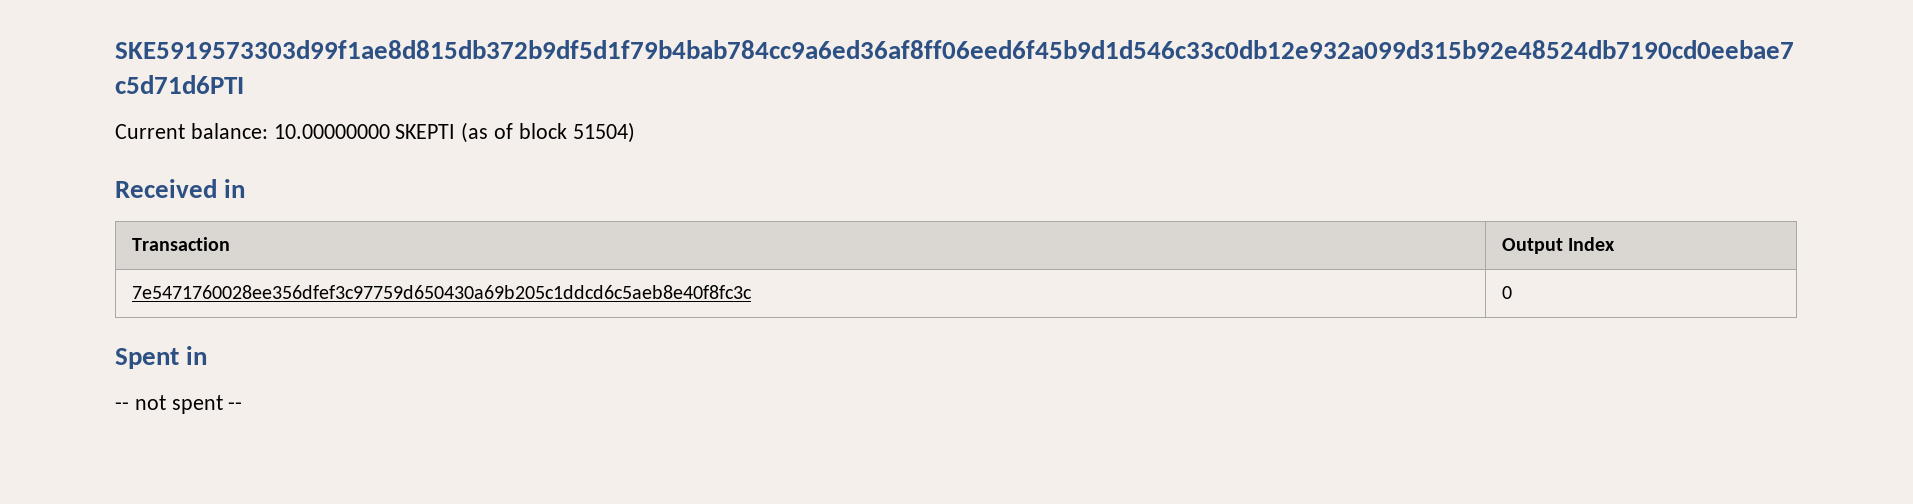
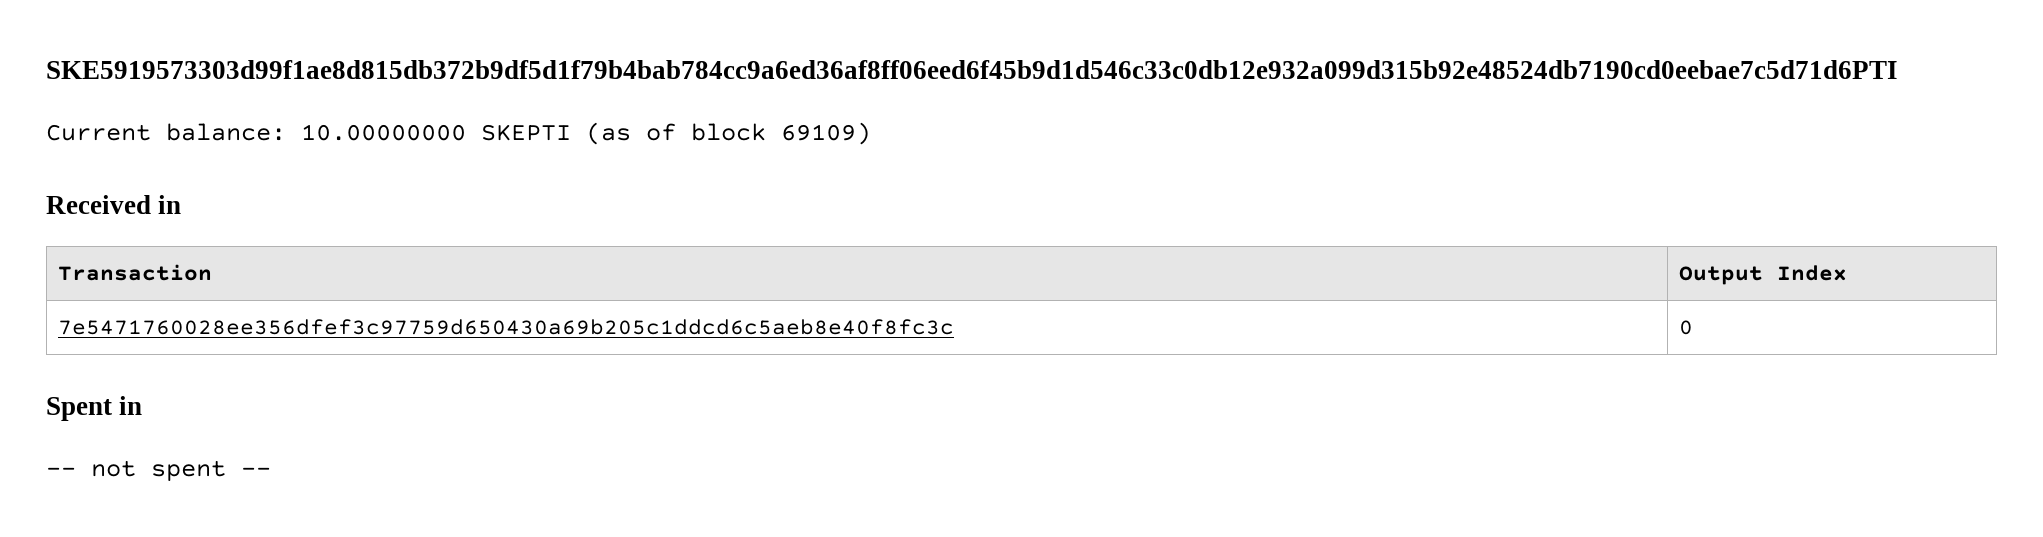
- Current balance: 10.00000000 SKEPTI (as of block 51504)
+ Current balance: 10.00000000 SKEPTI (as of block 69109)

